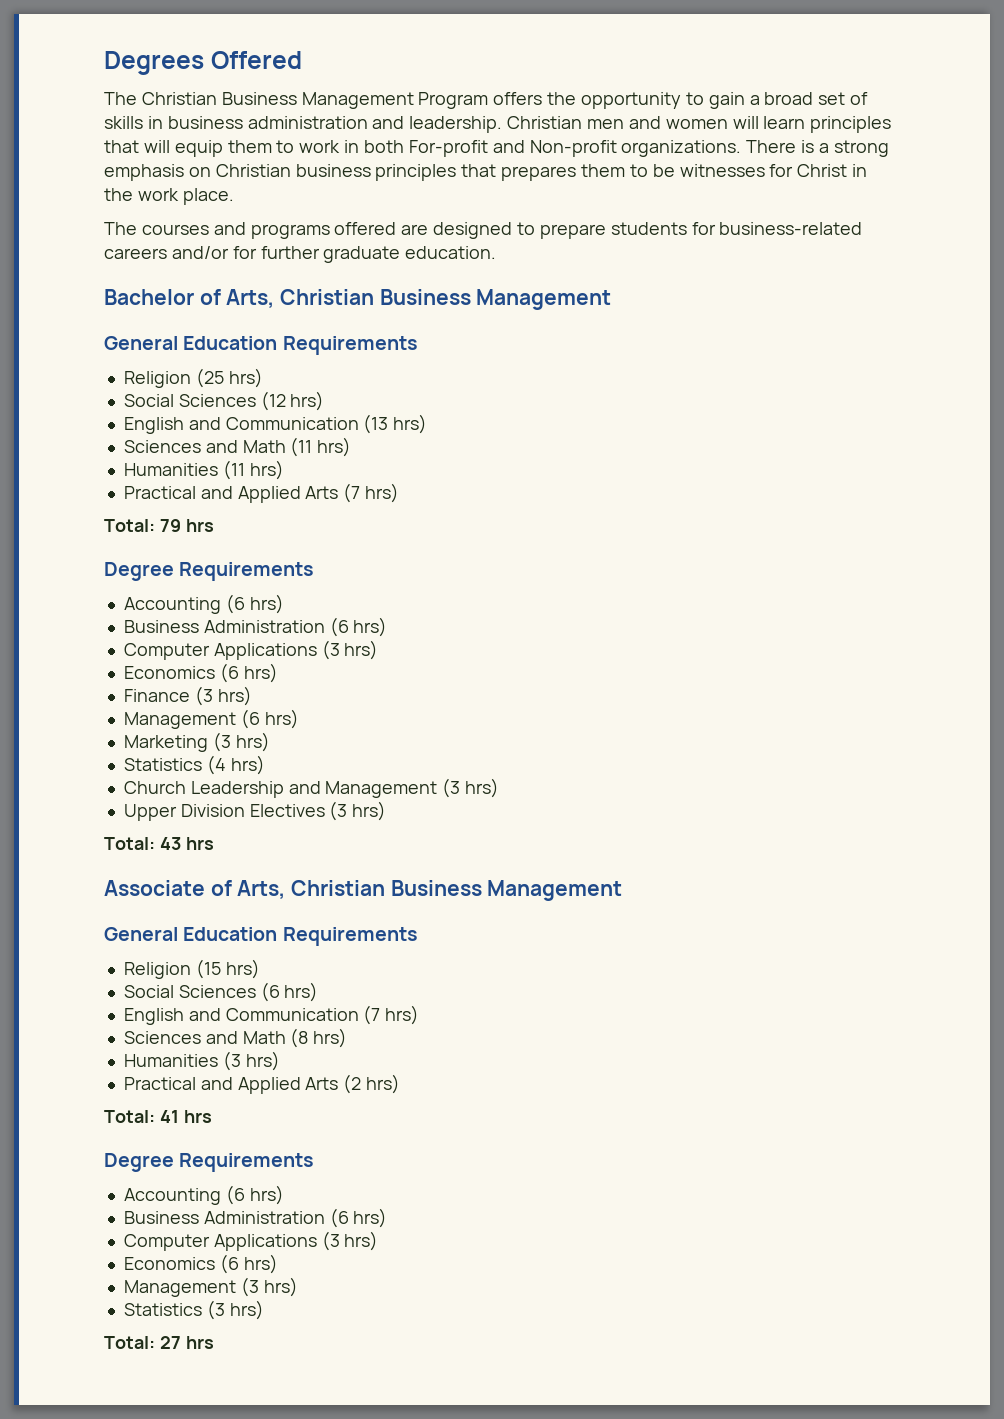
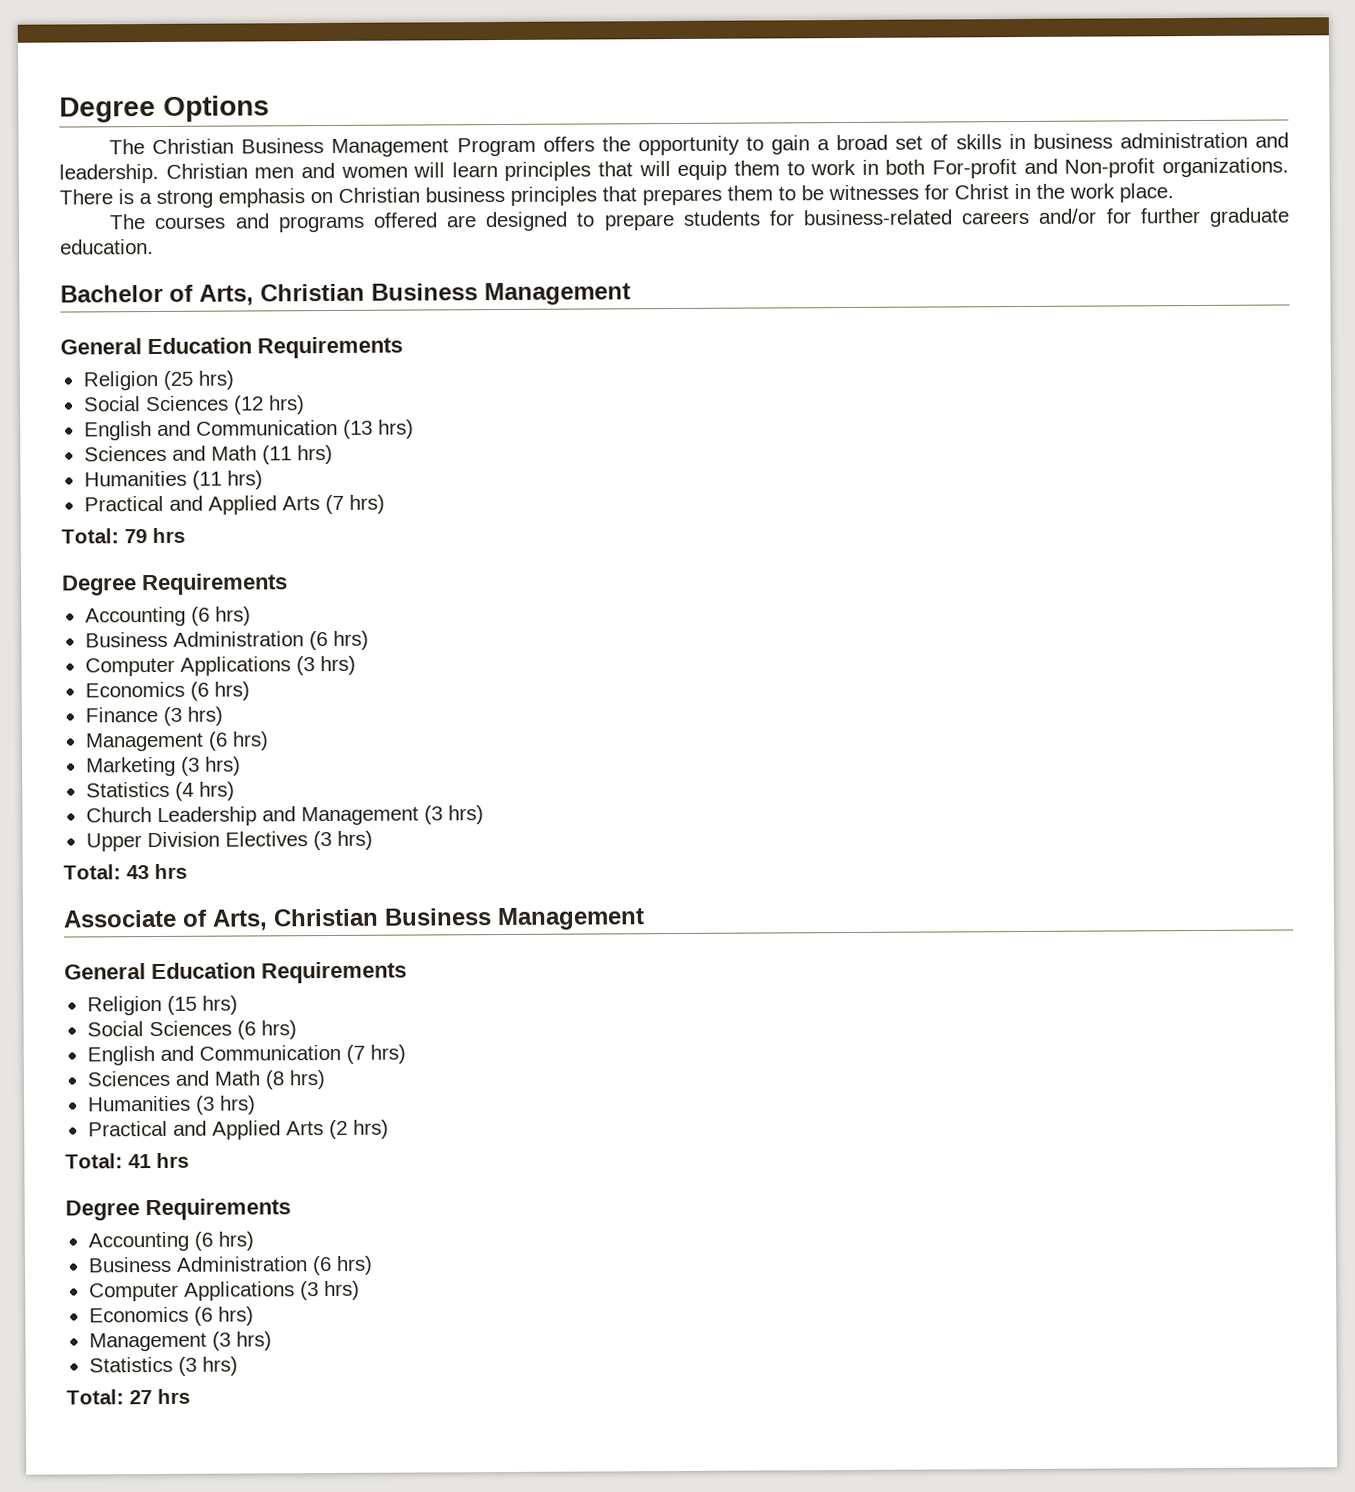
- Degrees Offered
+ Degree Options

